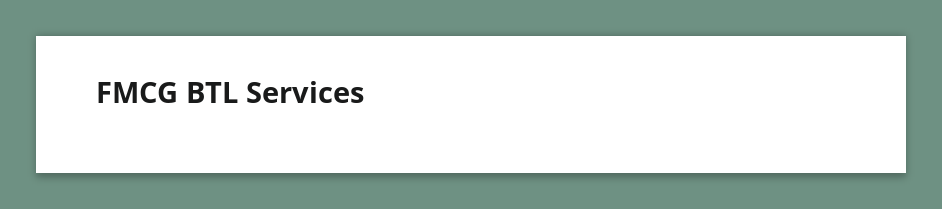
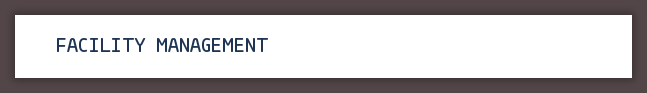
- FMCG BTL Services
+ FACILITY MANAGEMENT

